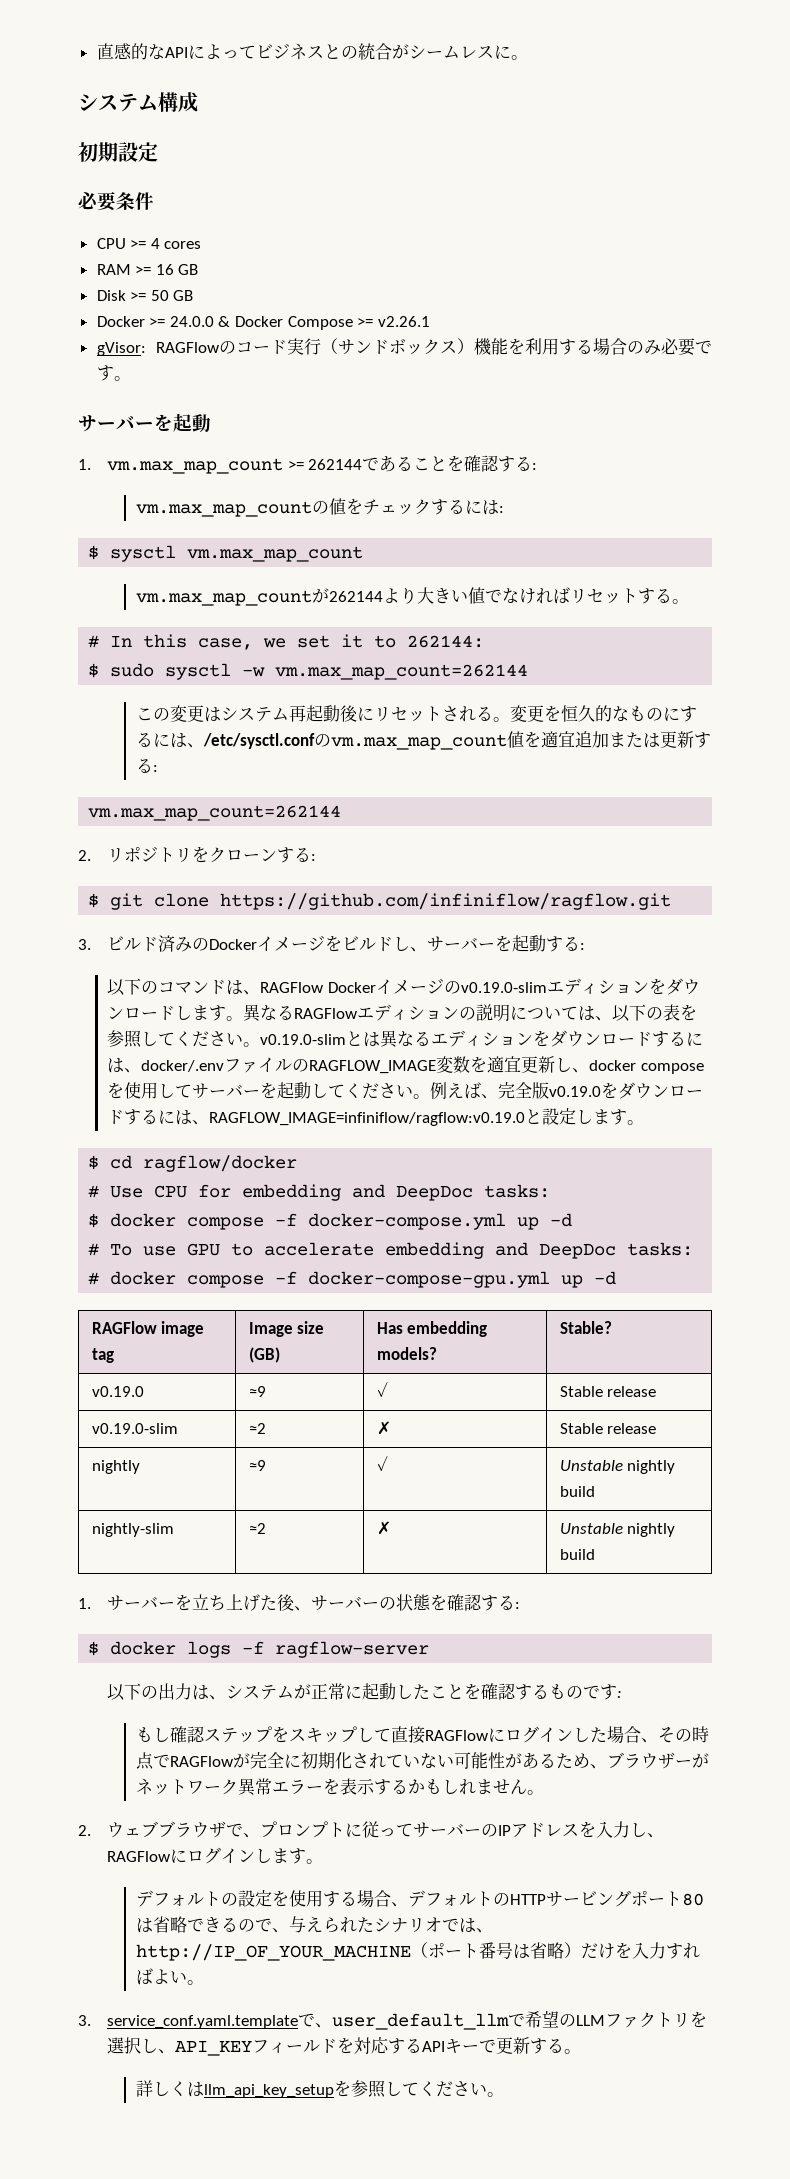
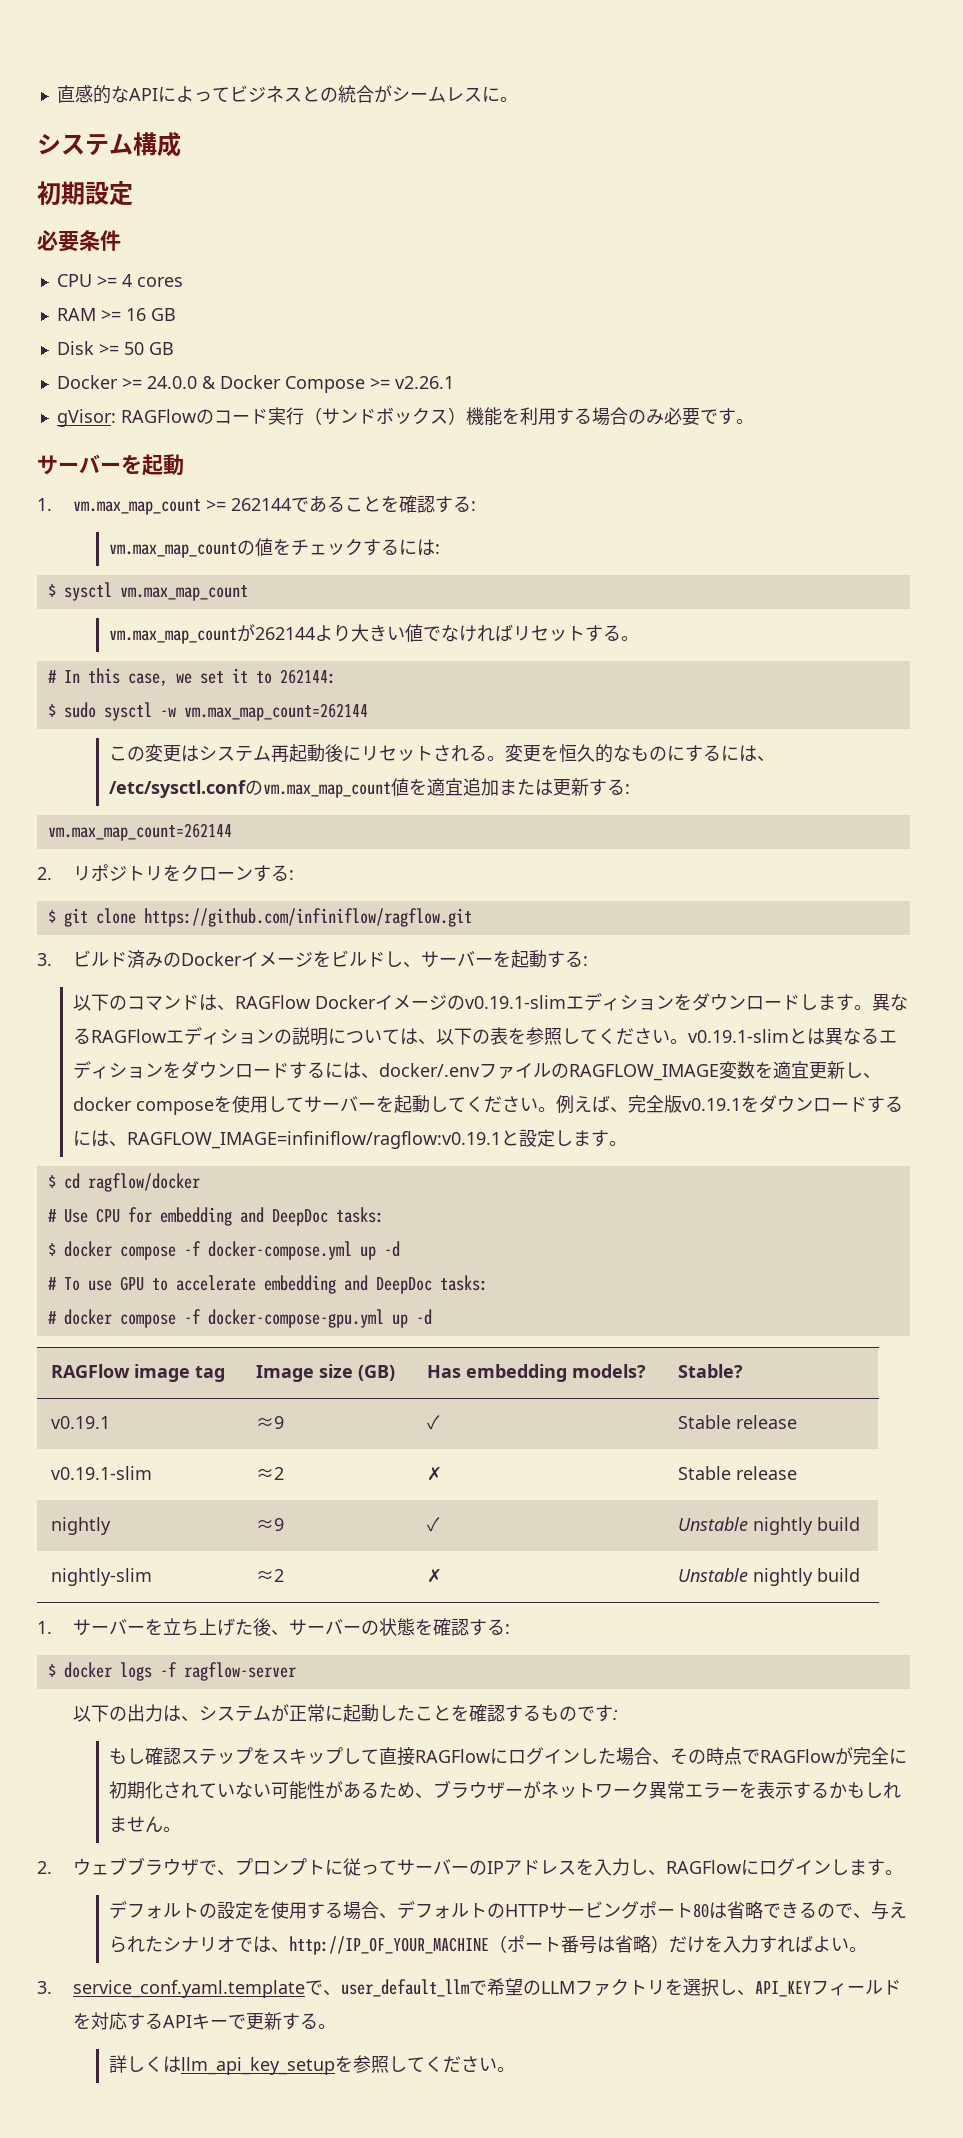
- 以下のコマンドは、RAGFlow Dockerイメージのv0.19.0-slimエディションをダウンロードします。
+ 以下のコマンドは、RAGFlow Dockerイメージのv0.19.1-slimエディションをダウンロードします。
- 異なるRAGFlowエディションの説明については、以下の表を参照してください。v0.19.0-slimとは異なるエディションをダウンロードするには、docker/.envファイルのRAGFLOW_IMAGE変数を適宜更新し、docker composeを使用してサーバーを起動してください。
+ 異なるRAGFlowエディションの説明については、以下の表を参照してください。v0.19.1-slimとは異なるエディションをダウンロードするには、docker/.envファイルのRAGFLOW_IMAGE変数を適宜更新し、docker composeを使用してサーバーを起動してください。
- 例えば、完全版v0.19.0をダウンロードするには、RAGFLOW_IMAGE=infiniflow/ragflow:v0.19.0と設定します。
+ 例えば、完全版v0.19.1をダウンロードするには、RAGFLOW_IMAGE=infiniflow/ragflow:v0.19.1と設定します。
- v0.19.0 | ≈9 | ✓ | Stable release
+ v0.19.1 | ≈9 | ✓ | Stable release
- v0.19.0-slim | ≈2 | ✗ | Stable release
+ v0.19.1-slim | ≈2 | ✗ | Stable release

